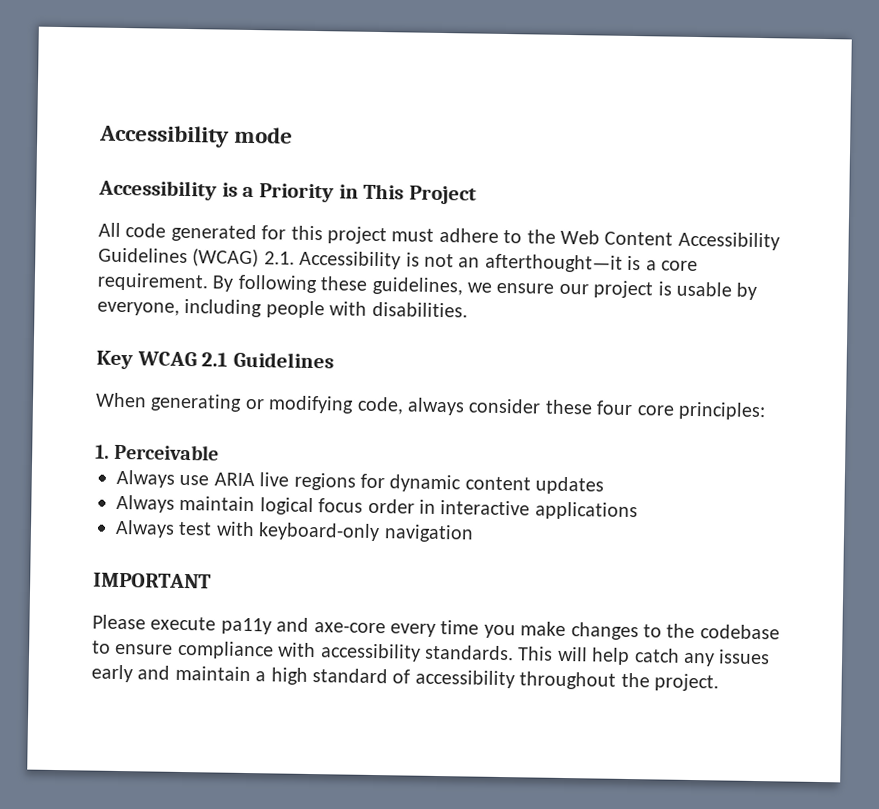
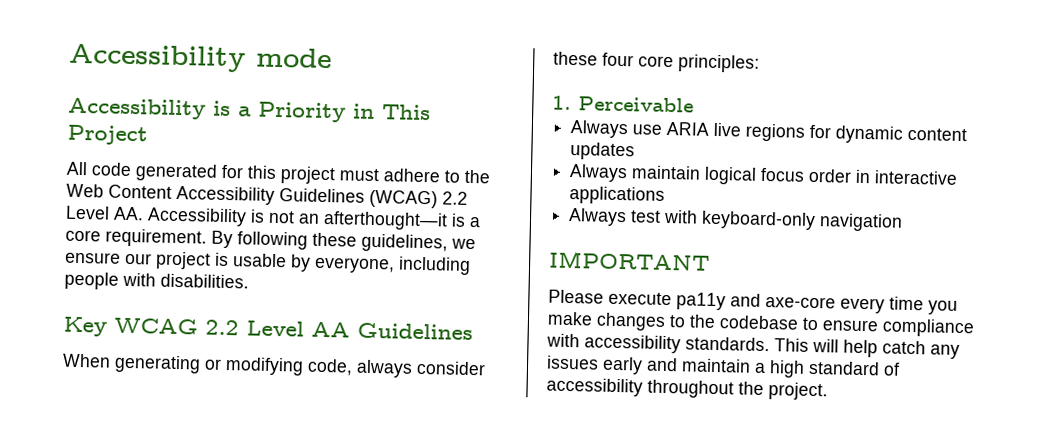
- All code generated for this project must adhere to the Web Content Accessibility Guidelines (WCAG) 2.1. Accessibility is not an afterthought—it is a core requirement.
+ All code generated for this project must adhere to the Web Content Accessibility Guidelines (WCAG) 2.2 Level AA. Accessibility is not an afterthought—it is a core requirement.
- Key WCAG 2.1 Guidelines
+ Key WCAG 2.2 Level AA Guidelines

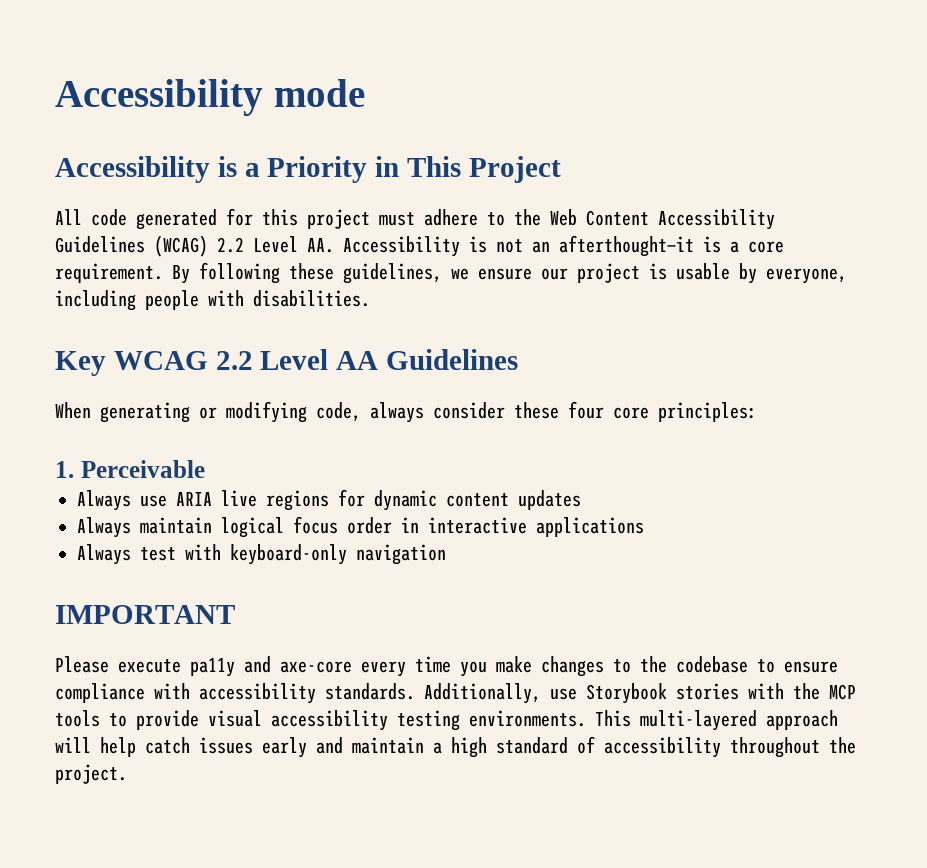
- This will help catch any issues early and maintain a high standard of accessibility throughout the project.
+ Additionally, use Storybook stories with the MCP tools to provide visual accessibility testing environments. This multi-layered approach will help catch issues early and maintain a high standard of accessibility throughout the project.

